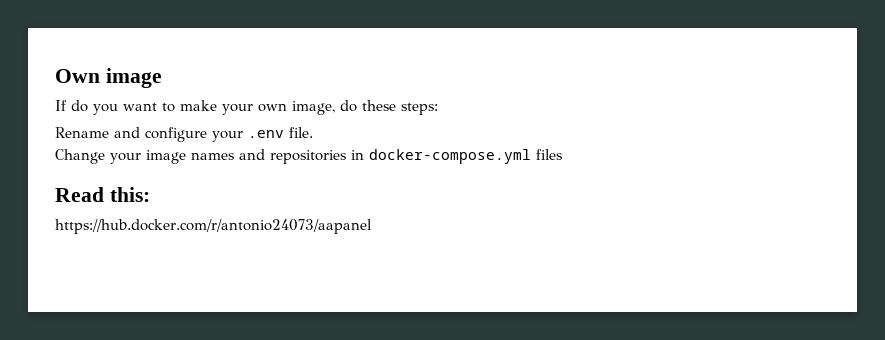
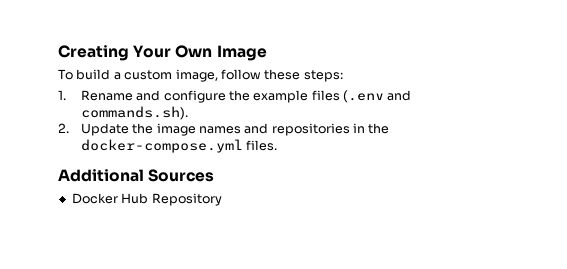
- Own image
- If do you want to make your own image, do these steps:
+ Creating Your Own Image
+ To build a custom image, follow these steps:
- Rename and configure your .env file.
- Change your image names and repositories in docker-compose.yml files
- Read this:
- https://hub.docker.com/r/antonio24073/aapanel
+ 1. Rename and configure the example files (.env and commands.sh).
+ 2. Update the image names and repositories in the docker-compose.yml files.
+ Additional Sources
+ Docker Hub Repository

